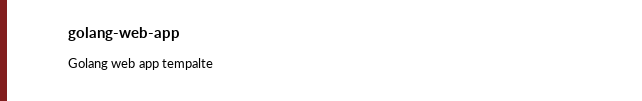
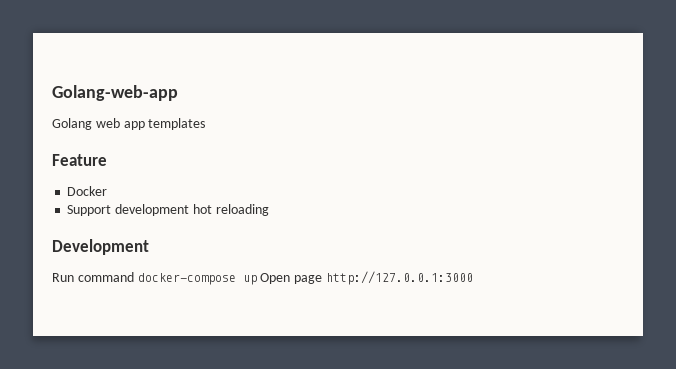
- golang-web-app
+ Golang-web-app
- Golang web app tempalte
+ Golang web app templates
+ Feature
+ Docker
+ Support development hot reloading
+ Development
+ Run command docker-compose up Open page http://127.0.0.1:3000

